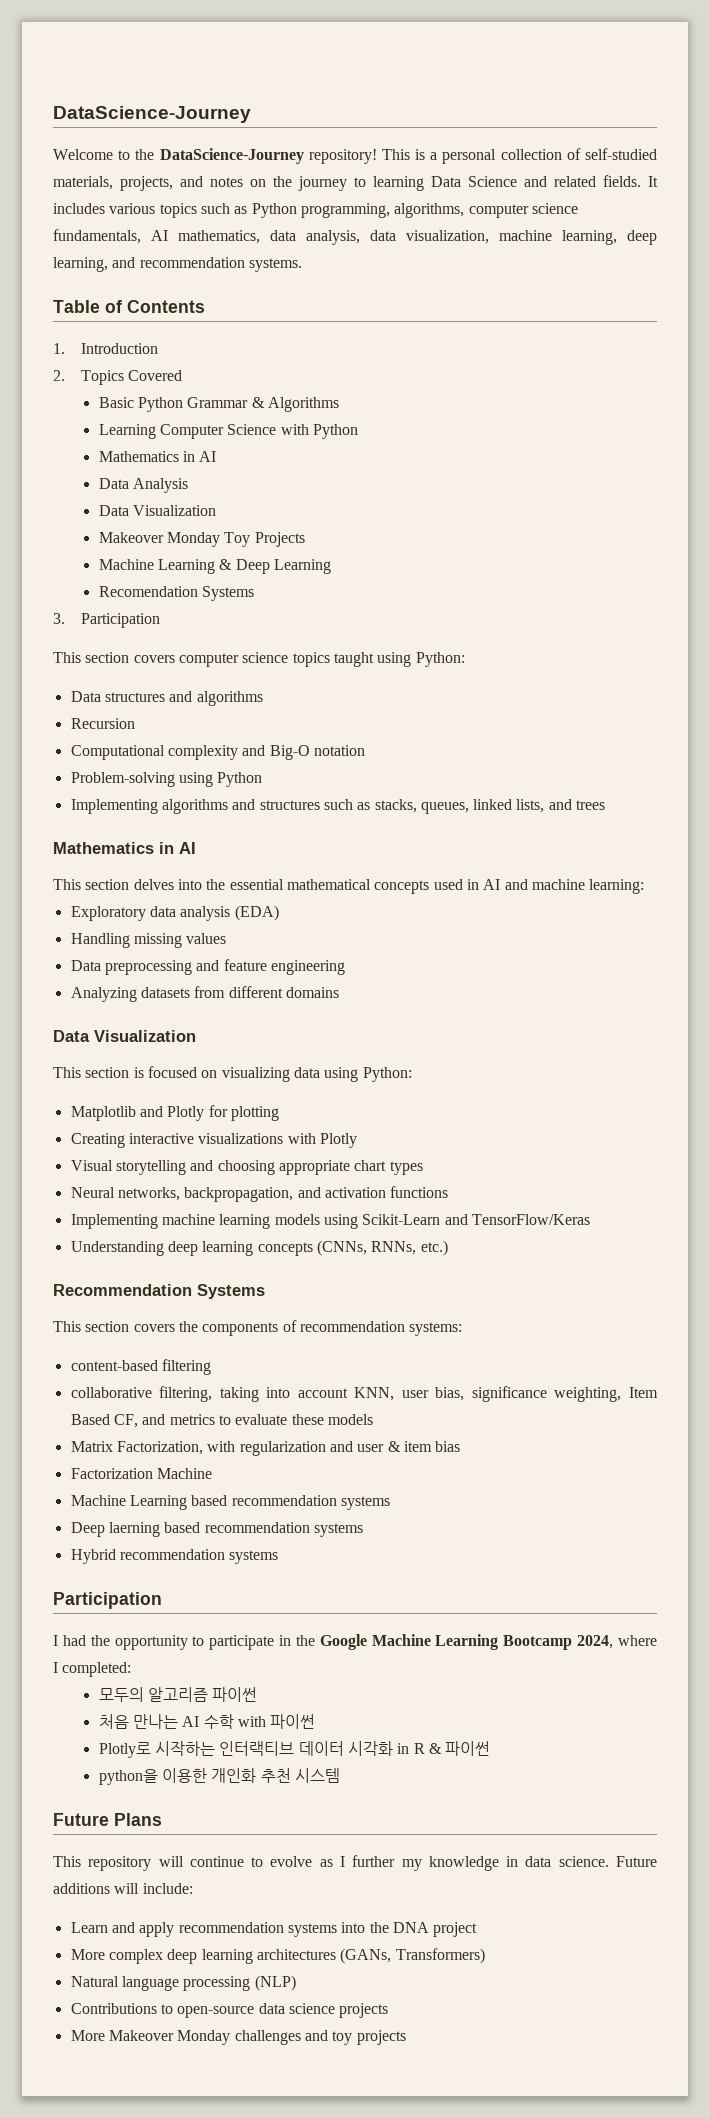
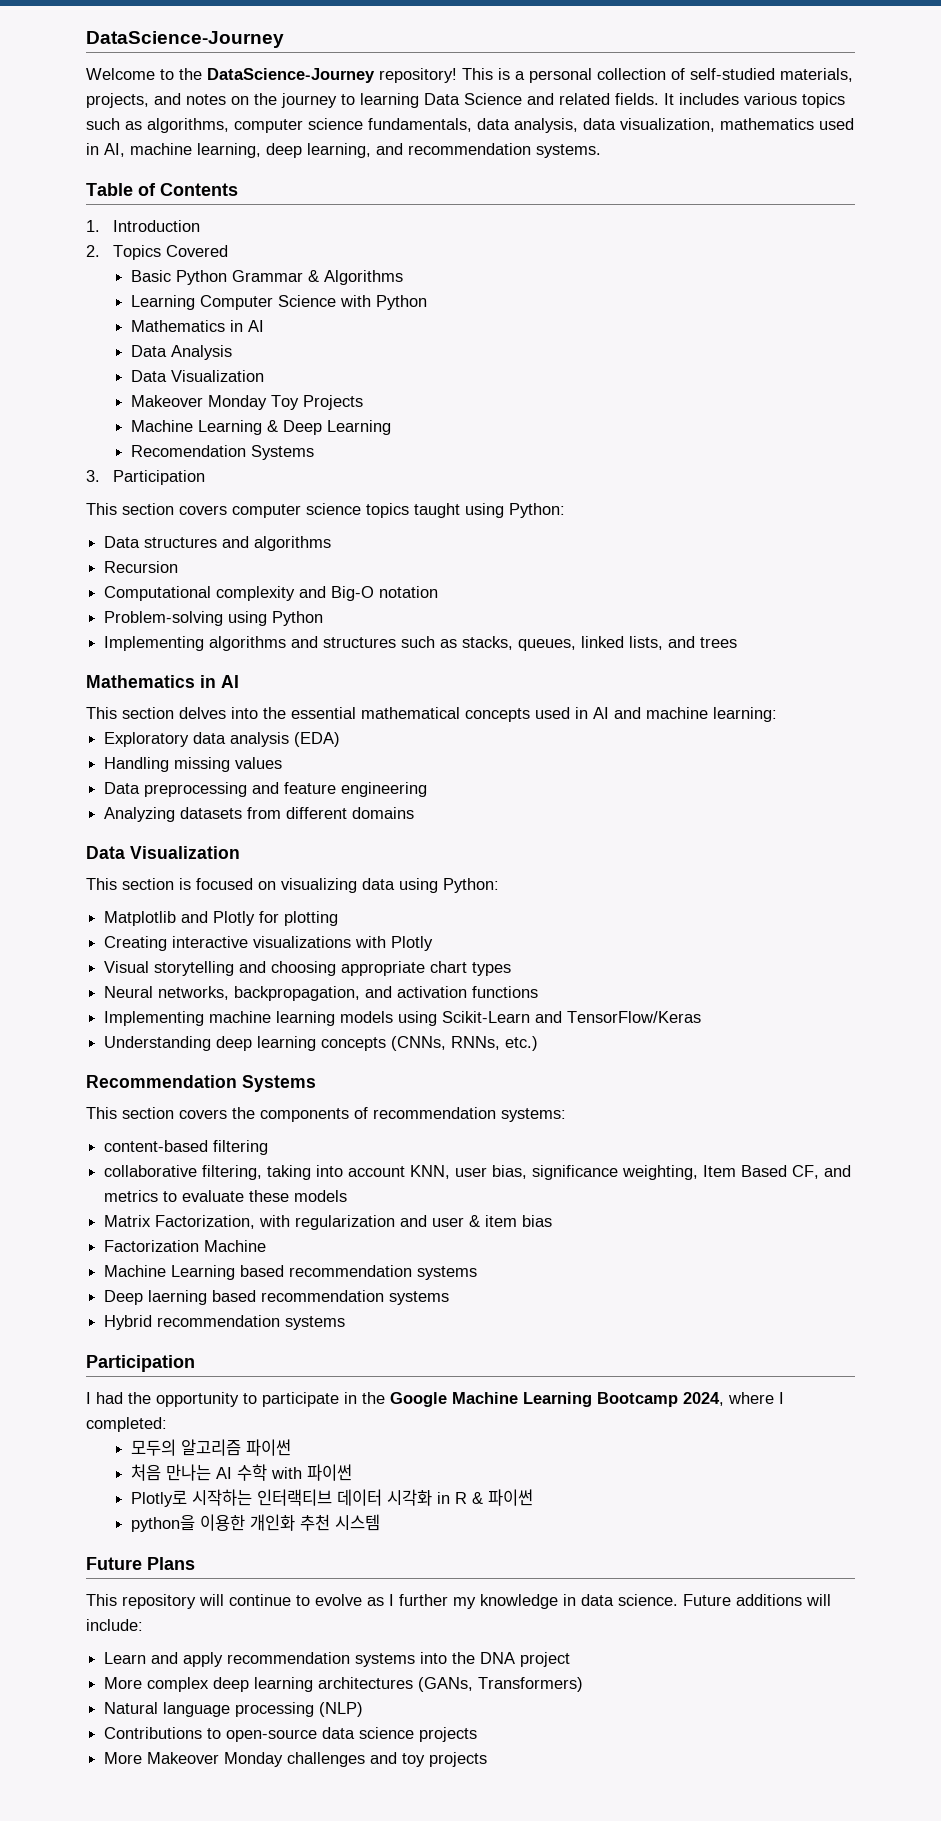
- It includes various topics such as Python programming, algorithms, computer science fundamentals, AI mathematics, data analysis, data visualization, machine learning, deep learning, and recommendation systems.
+ It includes various topics such as algorithms, computer science fundamentals, data analysis, data visualization, mathematics used in AI, machine learning, deep learning, and recommendation systems.

